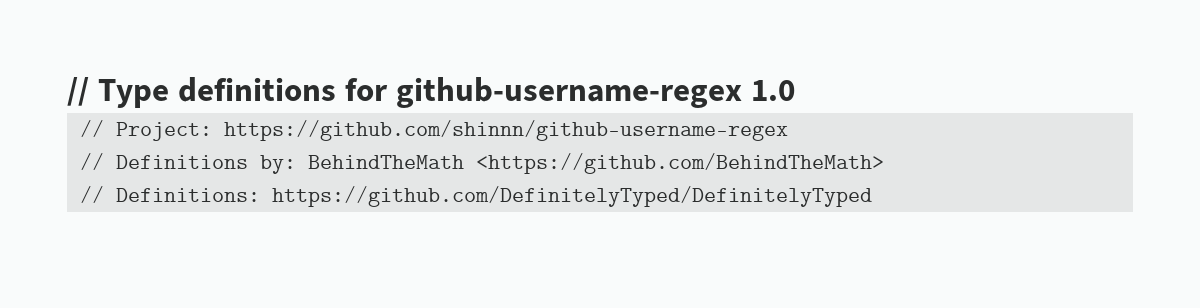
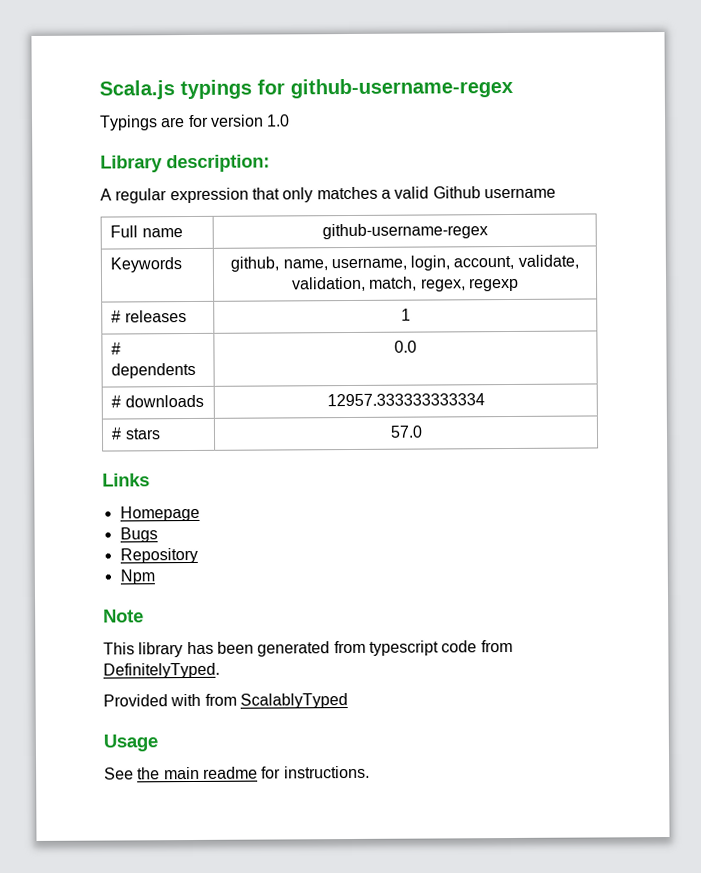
- // Type definitions for github-username-regex 1.0
- // Project: https://github.com/shinnn/github-username-regex
- // Definitions by: BehindTheMath <https://github.com/BehindTheMath>
- // Definitions: https://github.com/DefinitelyTyped/DefinitelyTyped
+ Scala.js typings for github-username-regex
+ Typings are for version 1.0
+ Library description:
+ A regular expression that only matches a valid Github username
+ Full name | github-username-regex
+ Keywords | github, name, username, login, account, validate, validation, match, regex, regexp
+ # releases | 1
+ # dependents | 0.0
+ # downloads | 12957.333333333334
+ # stars | 57.0
+ Links
+ Homepage
+ Bugs
+ Repository
+ Npm
+ Note
+ This library has been generated from typescript code from DefinitelyTyped.
+ Provided with from ScalablyTyped
+ Usage
+ See the main readme for instructions.

